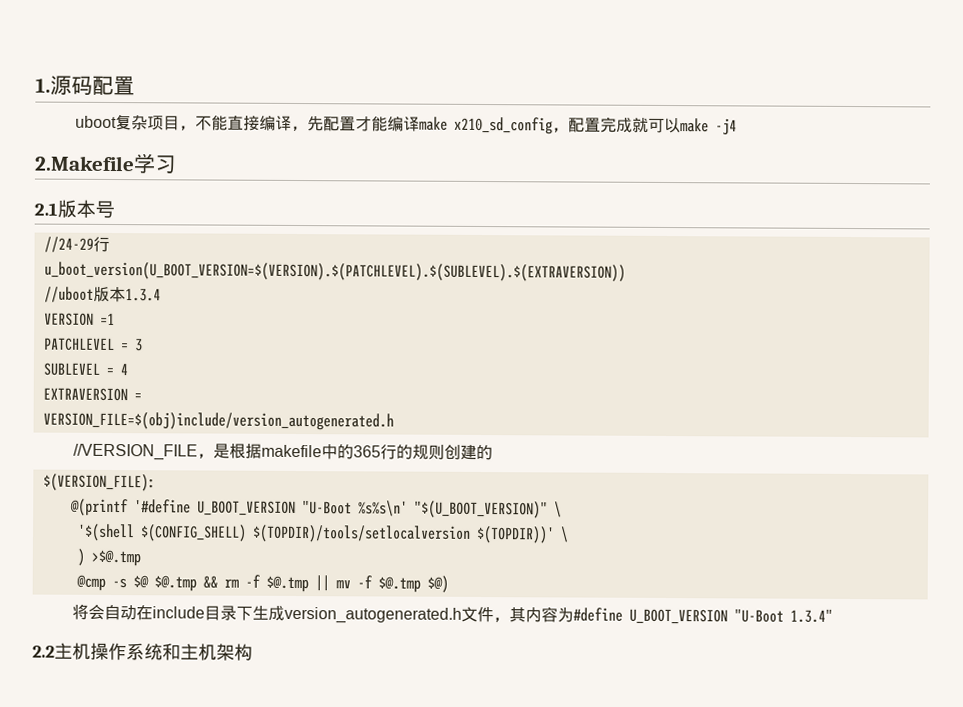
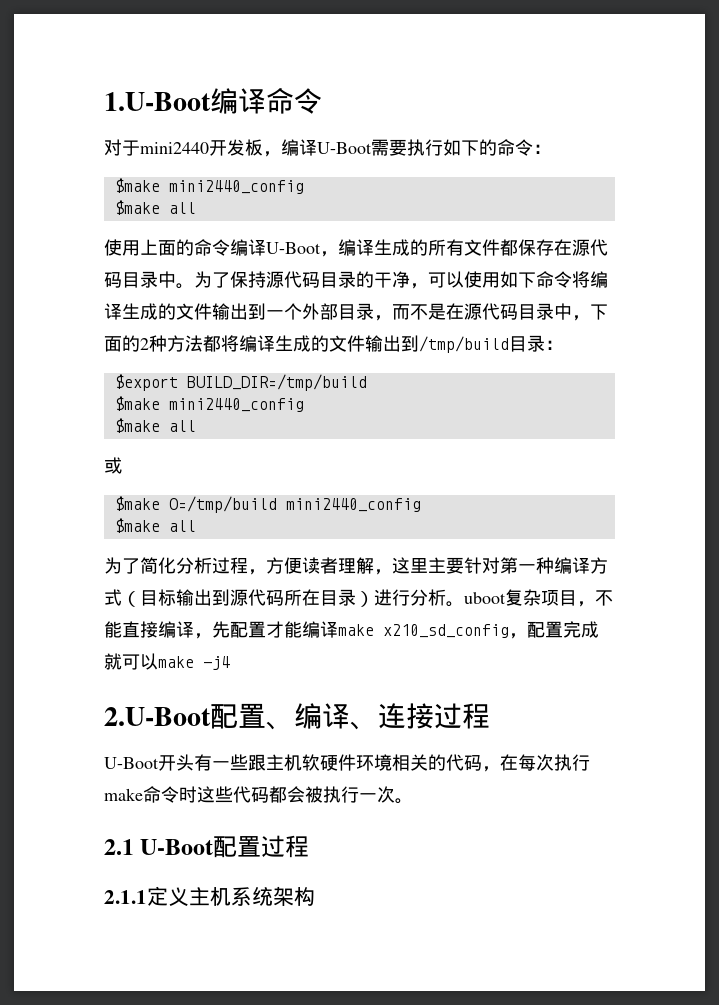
- 1.源码配置
- uboot复杂项目，不能直接编译，先配置才能编译make x210_sd_config，配置完成就可以make -j4
+ 1.U-Boot编译命令
+ 对于mini2440开发板，编译U-Boot需要执行如下的命令：
+ $make mini2440_config
+ $make all
+ 使用上面的命令编译U-Boot，编译生成的所有文件都保存在源代码目录中。为了保持源代码目录的干净，可以使用如下命令将编译生成的文件输出到一个外部目录，而不是在源代码目录中，下面的2种方法都将编译生成的文件输出到/tmp/build目录：
+ $export BUILD_DIR=/tmp/build
+ $make mini2440_config
+ $make all
+ 或
+ $make O=/tmp/build mini2440_config
+ $make all
+ 为了简化分析过程，方便读者理解，这里主要针对第一种编译方式（目标输出到源代码所在目录）进行分析。uboot复杂项目，不能直接编译，先配置才能编译make x210_sd_config，配置完成就可以make -j4
- 2.Makefile学习
- 2.1版本号
- //24-29行
- u_boot_version(U_BOOT_VERSION=$(VERSION).$(PATCHLEVEL).$(SUBLEVEL).$(EXTRAVERSION))
- //uboot版本1.3.4
- VERSION =1
- PATCHLEVEL = 3
- SUBLEVEL = 4
- EXTRAVERSION =
- VERSION_FILE=$(obj)include/version_autogenerated.h
- //VERSION_FILE，是根据makefile中的365行的规则创建的
- $(VERSION_FILE):
- @(printf '#define U_BOOT_VERSION "U-Boot %s%s\n' "$(U_BOOT_VERSION)" \
- '$(shell $(CONFIG_SHELL) $(TOPDIR)/tools/setlocalversion $(TOPDIR))' \
- ) >$@.tmp
- @cmp -s $@ $@.tmp && rm -f $@.tmp || mv -f $@.tmp $@)
- 将会自动在include目录下生成version_autogenerated.h文件，其内容为#define U_BOOT_VERSION "U-Boot 1.3.4"
- 2.2主机操作系统和主机架构
+ 2.U-Boot配置、编译、连接过程
+ U-Boot开头有一些跟主机软硬件环境相关的代码，在每次执行make命令时这些代码都会被执行一次。
+ 2.1 U-Boot配置过程
+ 2.1.1定义主机系统架构

